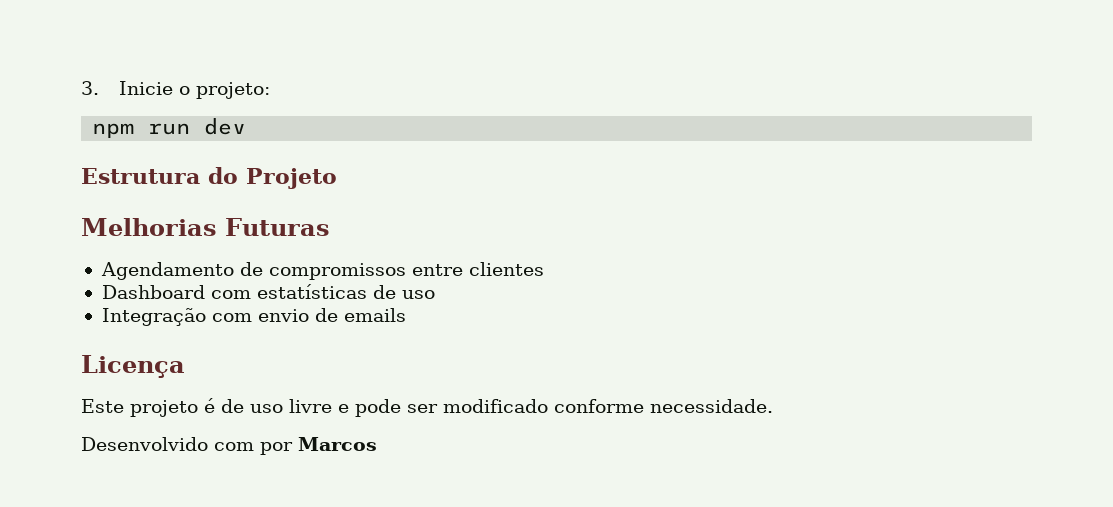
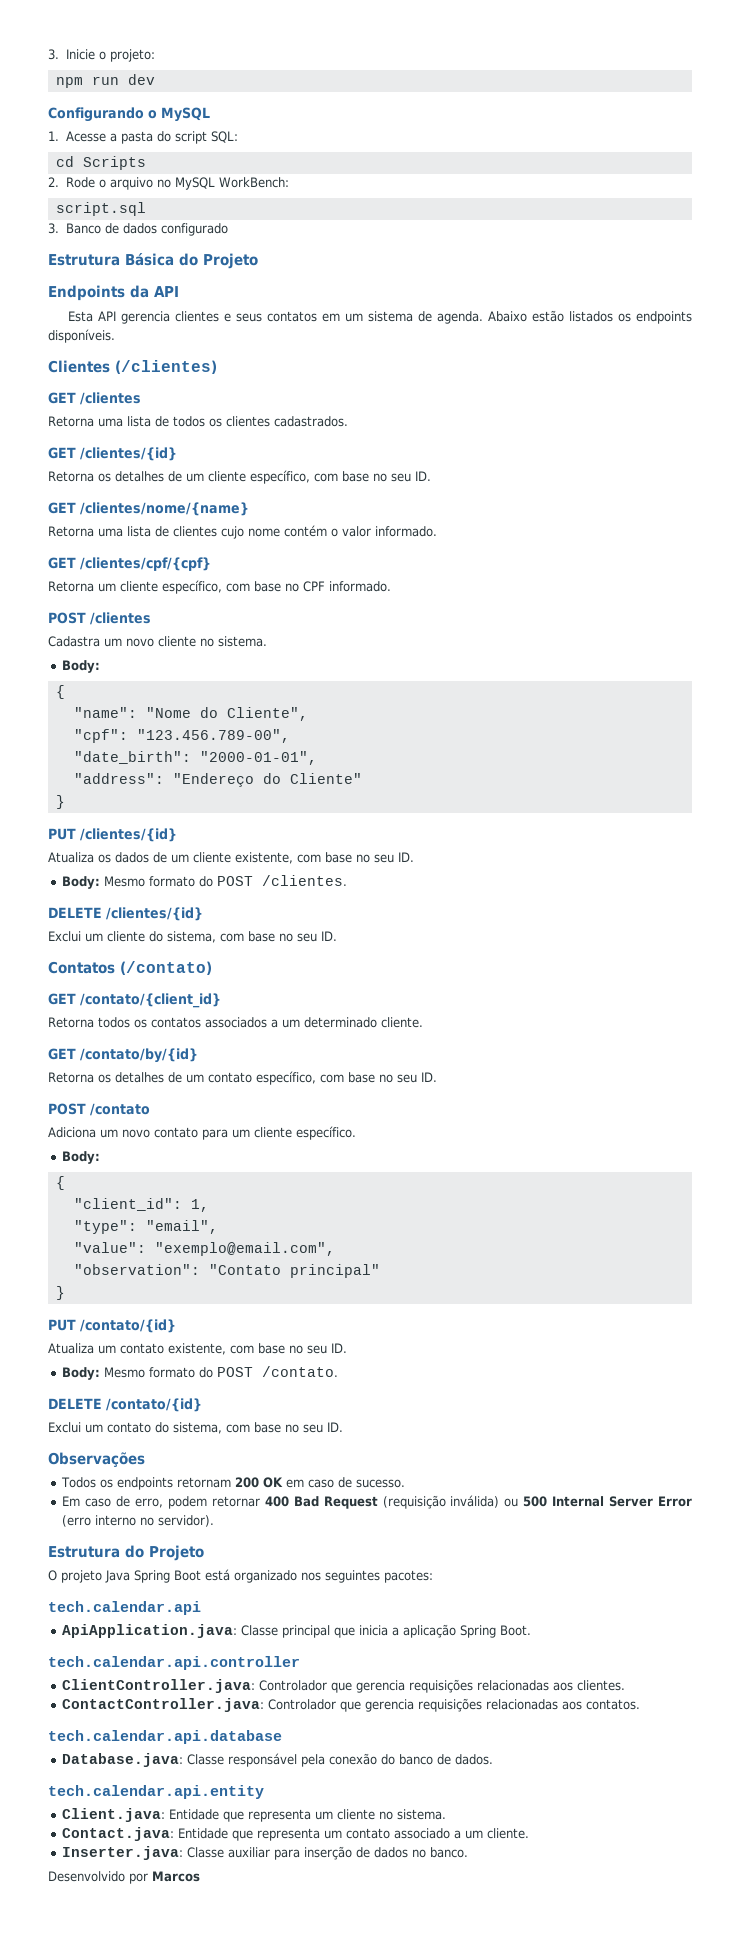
+ Configurando o MySQL
+ 1. Acesse a pasta do script SQL:
+ cd Scripts
+ 2. Rode o arquivo no MySQL WorkBench:
+ script.sql
+ 3. Banco de dados configurado
+ Estrutura Básica do Projeto
+ Endpoints da API
+ Esta API gerencia clientes e seus contatos em um sistema de agenda. Abaixo estão listados os endpoints disponíveis.
+ Clientes (/clientes)
+ GET /clientes
+ Retorna uma lista de todos os clientes cadastrados.
+ GET /clientes/{id}
+ Retorna os detalhes de um cliente específico, com base no seu ID.
+ GET /clientes/nome/{name}
+ Retorna uma lista de clientes cujo nome contém o valor informado.
+ GET /clientes/cpf/{cpf}
+ Retorna um cliente específico, com base no CPF informado.
+ POST /clientes
+ Cadastra um novo cliente no sistema.
+ Body:
+ {
+ "name": "Nome do Cliente",
+ "cpf": "123.456.789-00",
+ "date_birth": "2000-01-01",
+ "address": "Endereço do Cliente"
+ }
+ PUT /clientes/{id}
+ Atualiza os dados de um cliente existente, com base no seu ID.
+ Body: Mesmo formato do POST /clientes.
+ DELETE /clientes/{id}
+ Exclui um cliente do sistema, com base no seu ID.
+ Contatos (/contato)
+ GET /contato/{client_id}
+ Retorna todos os contatos associados a um determinado cliente.
+ GET /contato/by/{id}
+ Retorna os detalhes de um contato específico, com base no seu ID.
+ POST /contato
+ Adiciona um novo contato para um cliente específico.
+ Body:
+ {
+ "client_id": 1,
+ "type": "email",
+ "value": "exemplo@email.com",
+ "observation": "Contato principal"
+ }
+ PUT /contato/{id}
+ Atualiza um contato existente, com base no seu ID.
+ Body: Mesmo formato do POST /contato.
+ DELETE /contato/{id}
+ Exclui um contato do sistema, com base no seu ID.
+ Observações
+ Todos os endpoints retornam 200 OK em caso de sucesso.
+ Em caso de erro, podem retornar 400 Bad Request (requisição inválida) ou 500 Internal Server Error (erro interno no servidor).
  Estrutura do Projeto
- Melhorias Futuras
- Agendamento de compromissos entre clientes
- Dashboard com estatísticas de uso
- Integração com envio de emails
- Licença
- Este projeto é de uso livre e pode ser modificado conforme necessidade.
+ O projeto Java Spring Boot está organizado nos seguintes pacotes:
+ tech.calendar.api
+ ApiApplication.java: Classe principal que inicia a aplicação Spring Boot.
+ tech.calendar.api.controller
+ ClientController.java: Controlador que gerencia requisições relacionadas aos clientes.
+ ContactController.java: Controlador que gerencia requisições relacionadas aos contatos.
+ tech.calendar.api.database
+ Database.java: Classe responsável pela conexão do banco de dados.
+ tech.calendar.api.entity
+ Client.java: Entidade que representa um cliente no sistema.
+ Contact.java: Entidade que representa um contato associado a um cliente.
+ Inserter.java: Classe auxiliar para inserção de dados no banco.
- Desenvolvido com por Marcos
+ Desenvolvido por Marcos

